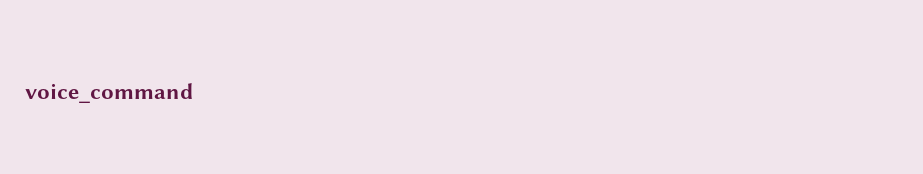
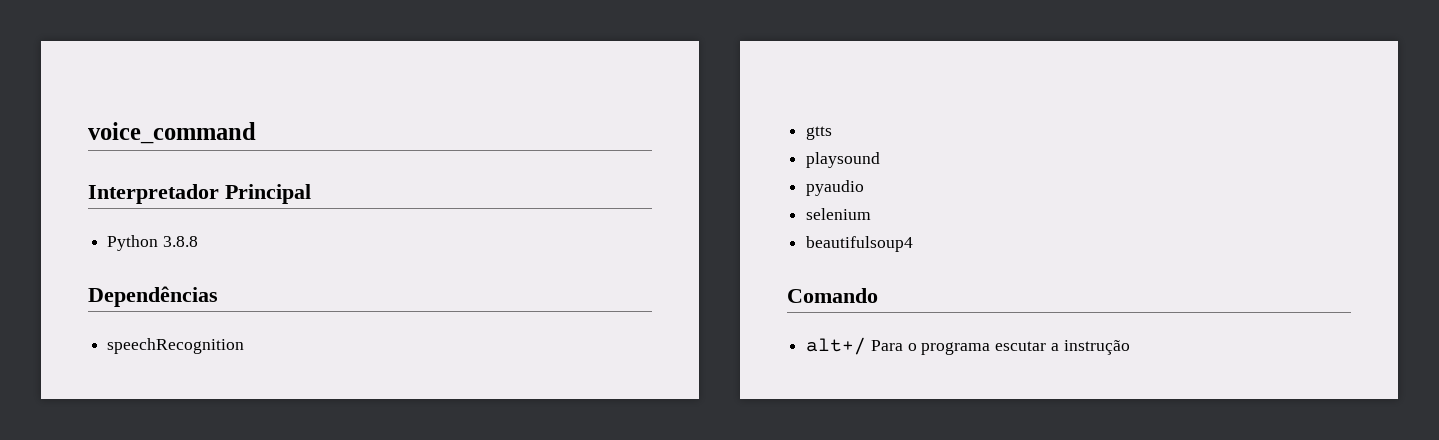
+ Interpretador Principal
+ Python 3.8.8
+ Dependências
+ speechRecognition
+ gtts
+ playsound
+ pyaudio
+ selenium
+ beautifulsoup4
+ Comando
+ alt+/ Para o programa escutar a instrução

